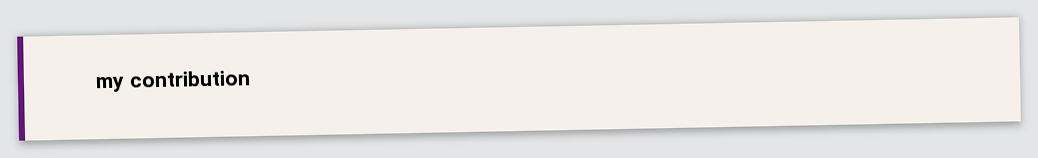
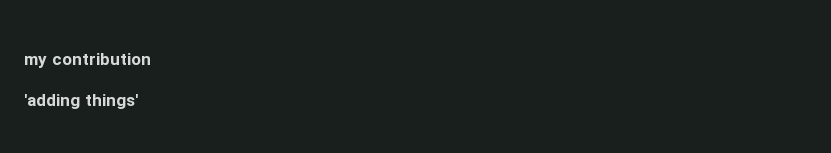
+ 'adding things'

